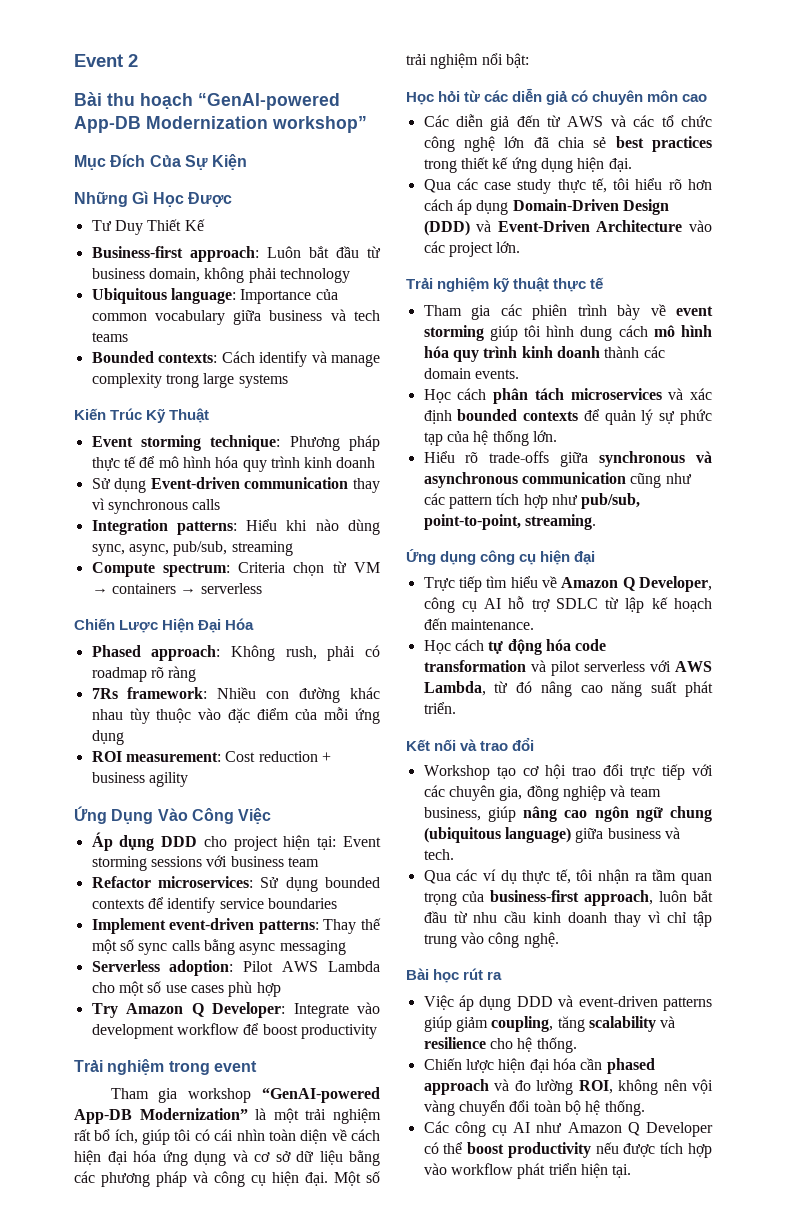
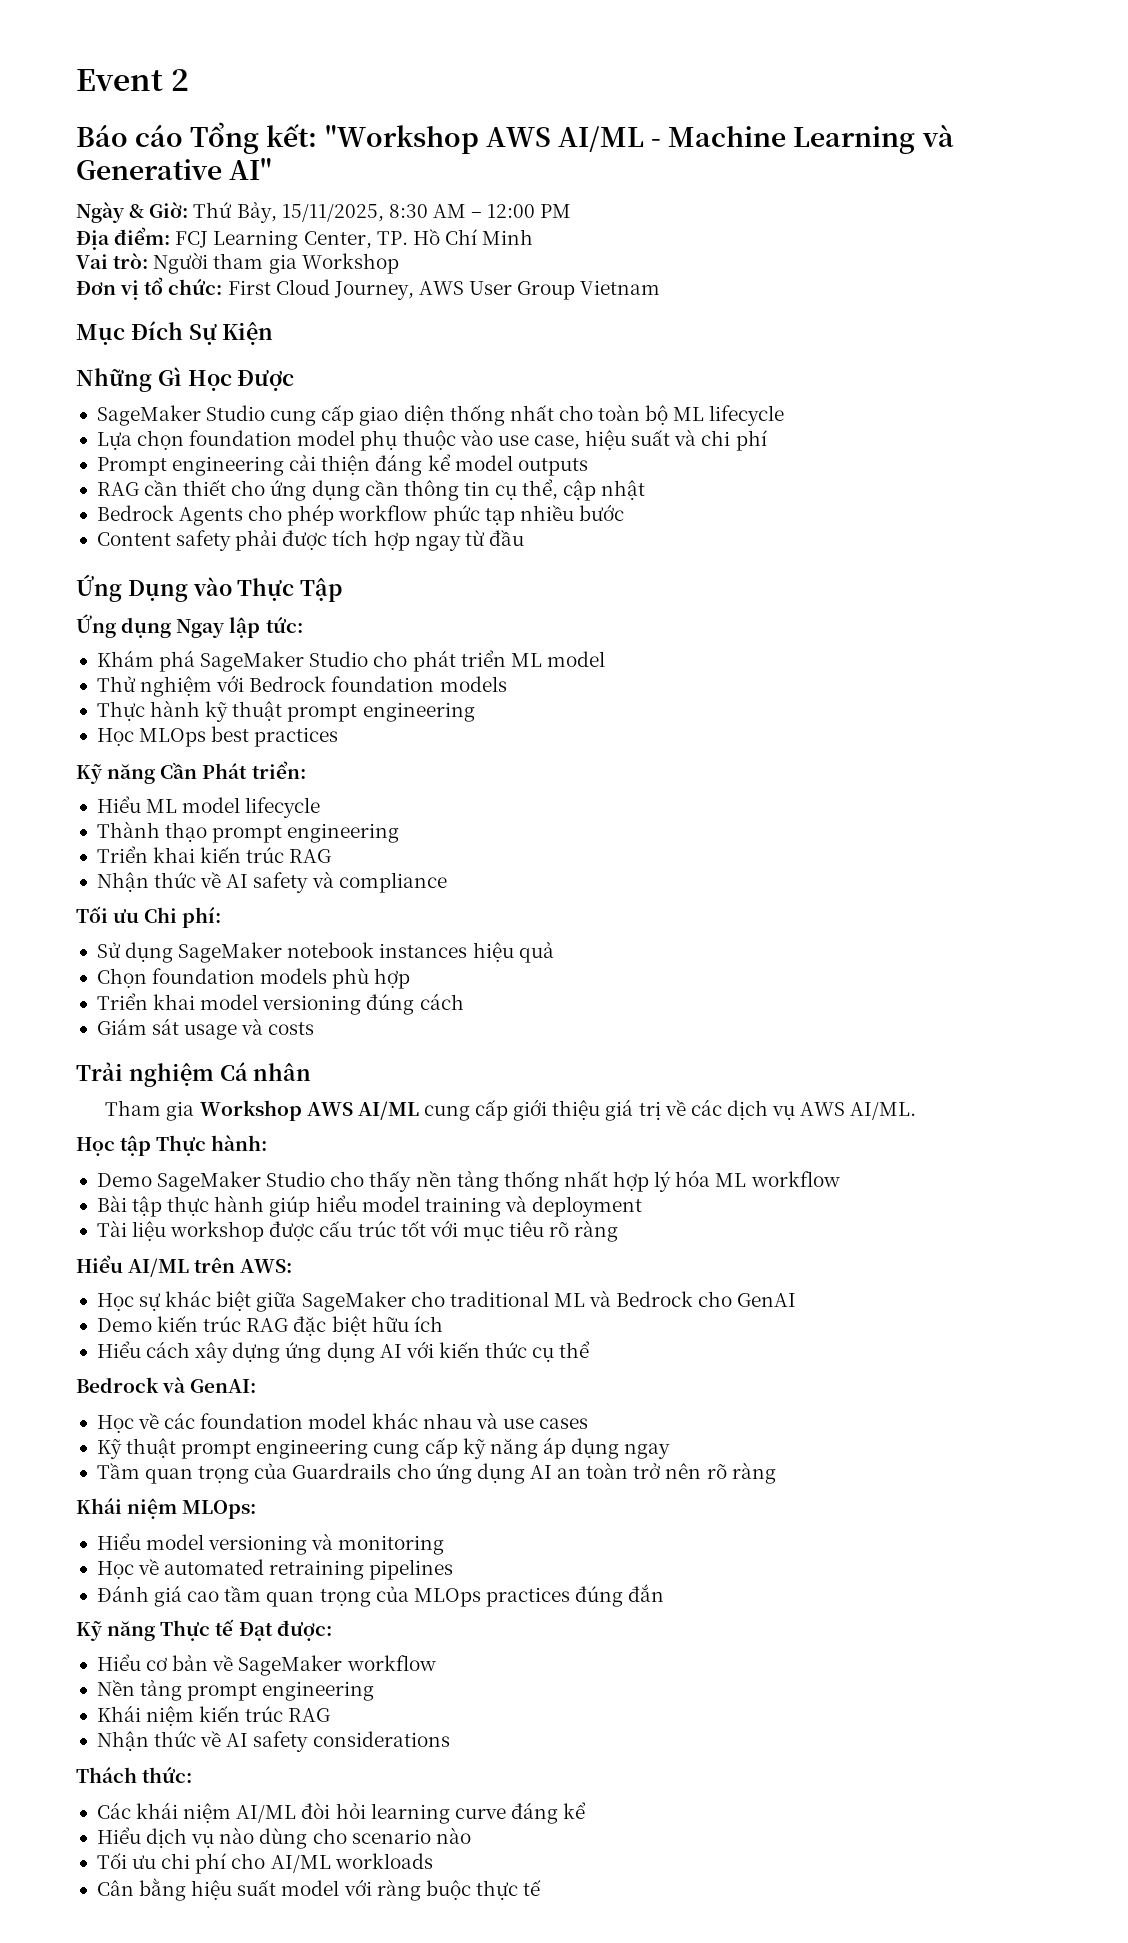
- Bài thu hoạch “GenAI-powered App-DB Modernization workshop”
+ Báo cáo Tổng kết: "Workshop AWS AI/ML - Machine Learning và Generative AI"
+ Ngày & Giờ: Thứ Bảy, 15/11/2025, 8:30 AM – 12:00 PM
+ Địa điểm: FCJ Learning Center, TP. Hồ Chí Minh
+ Vai trò: Người tham gia Workshop
+ Đơn vị tổ chức: First Cloud Journey, AWS User Group Vietnam
- Mục Đích Của Sự Kiện
+ Mục Đích Sự Kiện
- Tư Duy Thiết Kế
- Business-first approach: Luôn bắt đầu từ business domain, không phải technology
- Ubiquitous language: Importance của common vocabulary giữa business và tech teams
- Bounded contexts: Cách identify và manage complexity trong large systems
- Kiến Trúc Kỹ Thuật
- Event storming technique: Phương pháp thực tế để mô hình hóa quy trình kinh doanh
- Sử dụng Event-driven communication thay vì synchronous calls
- Integration patterns: Hiểu khi nào dùng sync, async, pub/sub, streaming
- Compute spectrum: Criteria chọn từ VM → containers → serverless
- Chiến Lược Hiện Đại Hóa
- Phased approach: Không rush, phải có roadmap rõ ràng
- 7Rs framework: Nhiều con đường khác nhau tùy thuộc vào đặc điểm của mỗi ứng dụng
- ROI measurement: Cost reduction + business agility
- Ứng Dụng Vào Công Việc
- Áp dụng DDD cho project hiện tại: Event storming sessions với business team
- Refactor microservices: Sử dụng bounded contexts để identify service boundaries
- Implement event-driven patterns: Thay thế một số sync calls bằng async messaging
- Serverless adoption: Pilot AWS Lambda cho một số use cases phù hợp
- Try Amazon Q Developer: Integrate vào development workflow để boost productivity
- Trải nghiệm trong event
- Tham gia workshop “GenAI-powered App-DB Modernization” là một trải nghiệm rất bổ ích, giúp tôi có cái nhìn toàn diện về cách hiện đại hóa ứng dụng và cơ sở dữ liệu bằng các phương pháp và công cụ hiện đại. Một số trải nghiệm nổi bật:
- Học hỏi từ các diễn giả có chuyên môn cao
- Các diễn giả đến từ AWS và các tổ chức công nghệ lớn đã chia sẻ best practices trong thiết kế ứng dụng hiện đại.
- Qua các case study thực tế, tôi hiểu rõ hơn cách áp dụng Domain-Driven Design (DDD) và Event-Driven Architecture vào các project lớn.
- Trải nghiệm kỹ thuật thực tế
- Tham gia các phiên trình bày về event storming giúp tôi hình dung cách mô hình hóa quy trình kinh doanh thành các domain events.
- Học cách phân tách microservices và xác định bounded contexts để quản lý sự phức tạp của hệ thống lớn.
- Hiểu rõ trade-offs giữa synchronous và asynchronous communication cũng như các pattern tích hợp như pub/sub, point-to-point, streaming.
- Ứng dụng công cụ hiện đại
- Trực tiếp tìm hiểu về Amazon Q Developer, công cụ AI hỗ trợ SDLC từ lập kế hoạch đến maintenance.
- Học cách tự động hóa code transformation và pilot serverless với AWS Lambda, từ đó nâng cao năng suất phát triển.
- Kết nối và trao đổi
- Workshop tạo cơ hội trao đổi trực tiếp với các chuyên gia, đồng nghiệp và team business, giúp nâng cao ngôn ngữ chung (ubiquitous language) giữa business và tech.
- Qua các ví dụ thực tế, tôi nhận ra tầm quan trọng của business-first approach, luôn bắt đầu từ nhu cầu kinh doanh thay vì chỉ tập trung vào công nghệ.
- Bài học rút ra
- Việc áp dụng DDD và event-driven patterns giúp giảm coupling, tăng scalability và resilience cho hệ thống.
- Chiến lược hiện đại hóa cần phased approach và đo lường ROI, không nên vội vàng chuyển đổi toàn bộ hệ thống.
- Các công cụ AI như Amazon Q Developer có thể boost productivity nếu được tích hợp vào workflow phát triển hiện tại.
+ SageMaker Studio cung cấp giao diện thống nhất cho toàn bộ ML lifecycle
+ Lựa chọn foundation model phụ thuộc vào use case, hiệu suất và chi phí
+ Prompt engineering cải thiện đáng kể model outputs
+ RAG cần thiết cho ứng dụng cần thông tin cụ thể, cập nhật
+ Bedrock Agents cho phép workflow phức tạp nhiều bước
+ Content safety phải được tích hợp ngay từ đầu
+ Ứng Dụng vào Thực Tập
+ Ứng dụng Ngay lập tức:
+ Khám phá SageMaker Studio cho phát triển ML model
+ Thử nghiệm với Bedrock foundation models
+ Thực hành kỹ thuật prompt engineering
+ Học MLOps best practices
+ Kỹ năng Cần Phát triển:
+ Hiểu ML model lifecycle
+ Thành thạo prompt engineering
+ Triển khai kiến trúc RAG
+ Nhận thức về AI safety và compliance
+ Tối ưu Chi phí:
+ Sử dụng SageMaker notebook instances hiệu quả
+ Chọn foundation models phù hợp
+ Triển khai model versioning đúng cách
+ Giám sát usage và costs
+ Trải nghiệm Cá nhân
+ Tham gia Workshop AWS AI/ML cung cấp giới thiệu giá trị về các dịch vụ AWS AI/ML.
+ Học tập Thực hành:
+ Demo SageMaker Studio cho thấy nền tảng thống nhất hợp lý hóa ML workflow
+ Bài tập thực hành giúp hiểu model training và deployment
+ Tài liệu workshop được cấu trúc tốt với mục tiêu rõ ràng
+ Hiểu AI/ML trên AWS:
+ Học sự khác biệt giữa SageMaker cho traditional ML và Bedrock cho GenAI
+ Demo kiến trúc RAG đặc biệt hữu ích
+ Hiểu cách xây dựng ứng dụng AI với kiến thức cụ thể
+ Bedrock và GenAI:
+ Học về các foundation model khác nhau và use cases
+ Kỹ thuật prompt engineering cung cấp kỹ năng áp dụng ngay
+ Tầm quan trọng của Guardrails cho ứng dụng AI an toàn trở nên rõ ràng
+ Khái niệm MLOps:
+ Hiểu model versioning và monitoring
+ Học về automated retraining pipelines
+ Đánh giá cao tầm quan trọng của MLOps practices đúng đắn
+ Kỹ năng Thực tế Đạt được:
+ Hiểu cơ bản về SageMaker workflow
+ Nền tảng prompt engineering
+ Khái niệm kiến trúc RAG
+ Nhận thức về AI safety considerations
+ Thách thức:
+ Các khái niệm AI/ML đòi hỏi learning curve đáng kể
+ Hiểu dịch vụ nào dùng cho scenario nào
+ Tối ưu chi phí cho AI/ML workloads
+ Cân bằng hiệu suất model với ràng buộc thực tế

